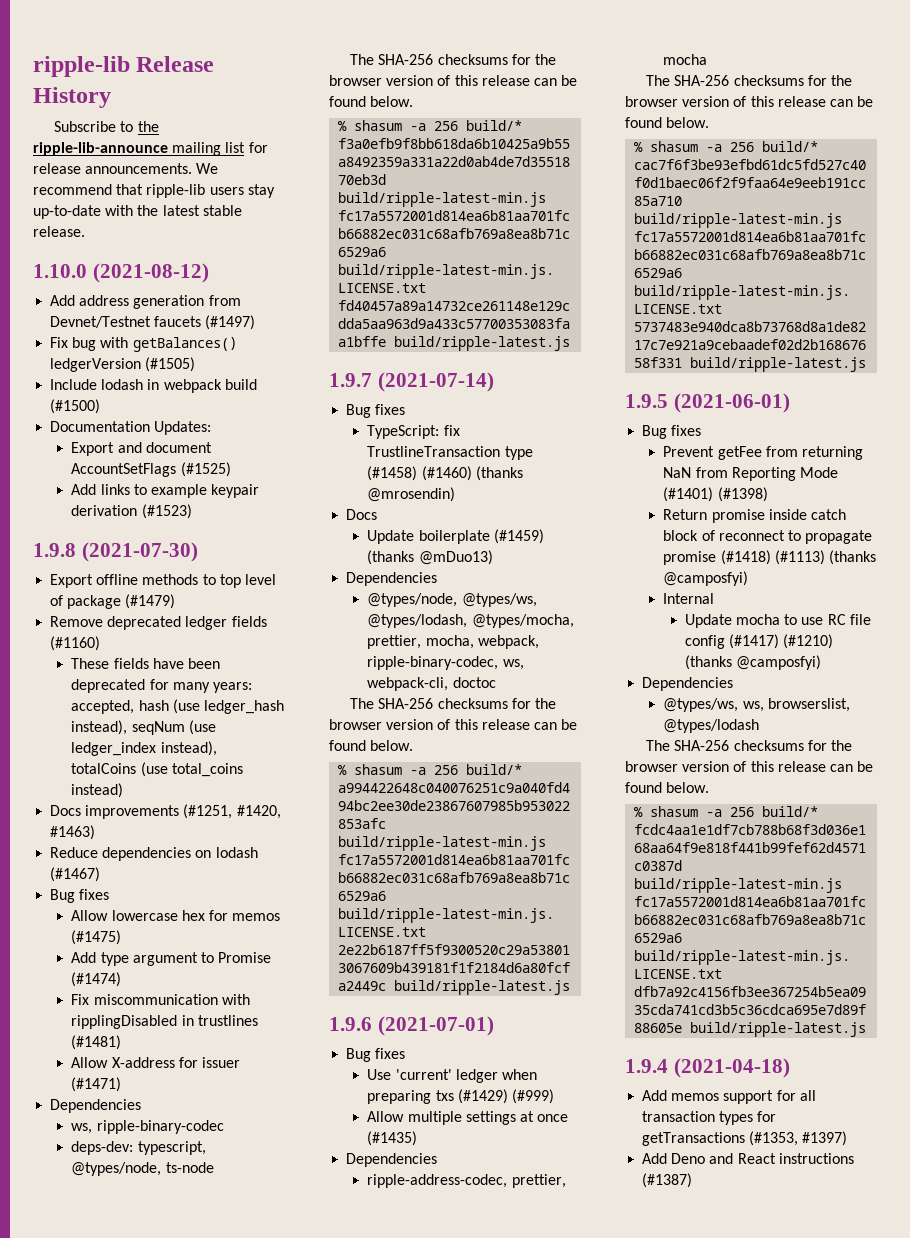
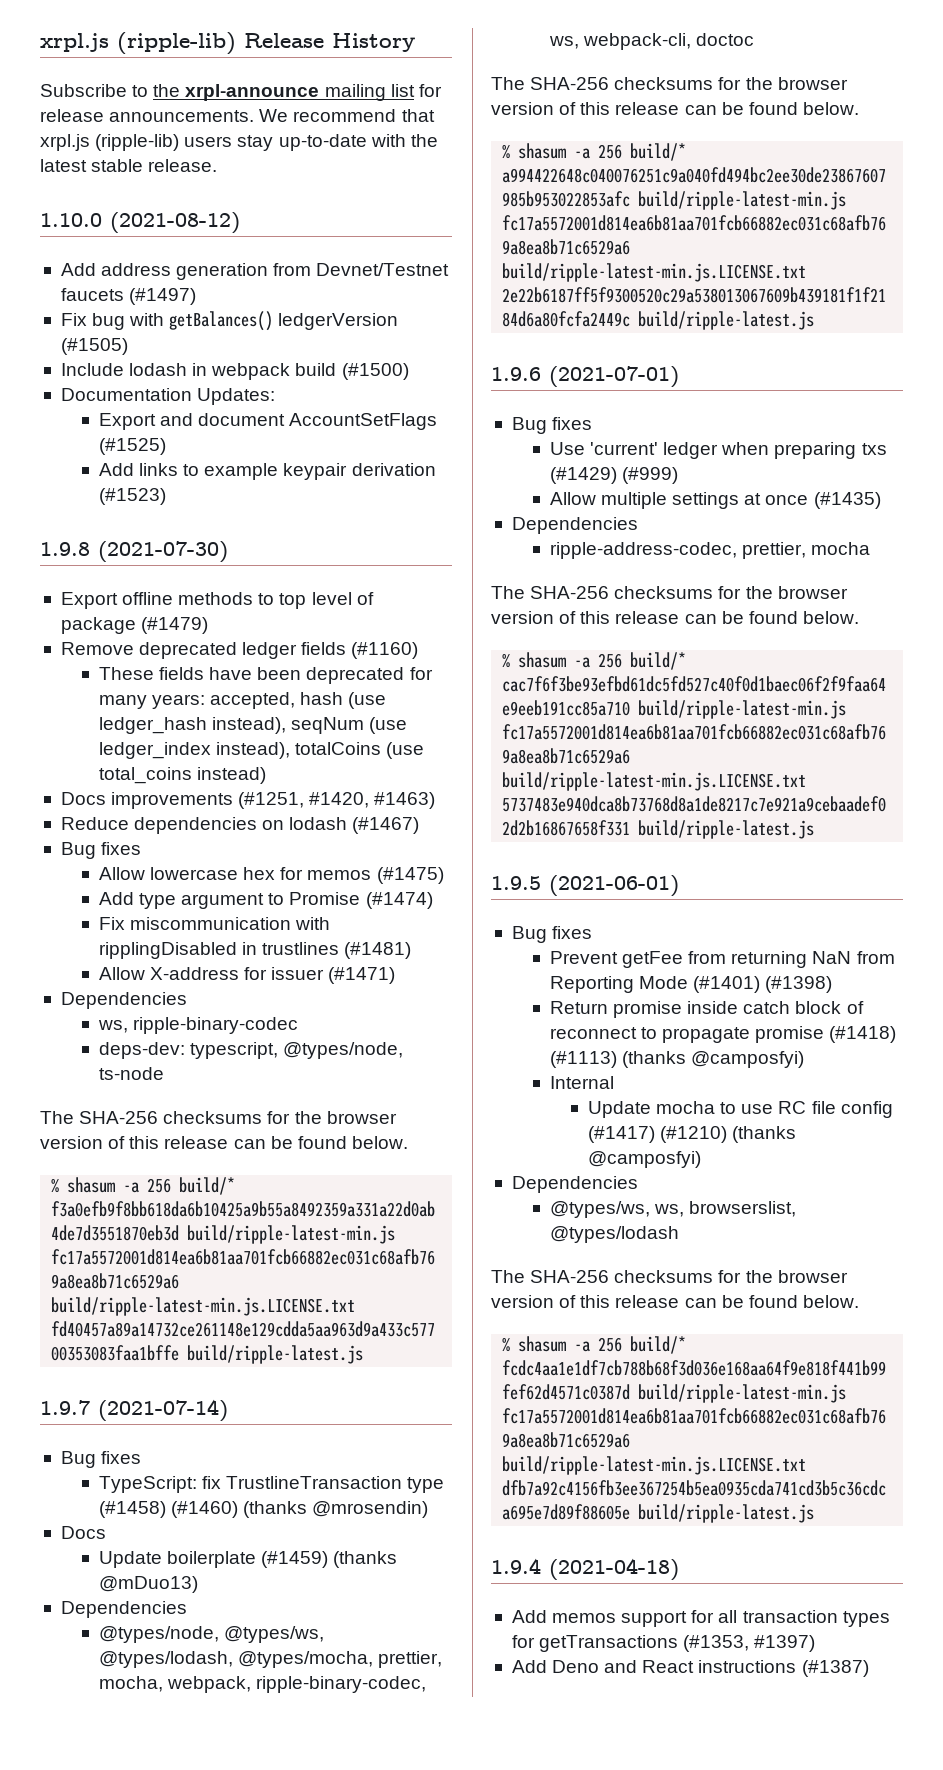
- ripple-lib Release History
+ xrpl.js (ripple-lib) Release History
- Subscribe to the ripple-lib-announce mailing list for release announcements.
+ Subscribe to the xrpl-announce mailing list for release announcements.
- We recommend that ripple-lib users stay up-to-date with the latest stable release.
+ We recommend that xrpl.js (ripple-lib) users stay up-to-date with the latest stable release.

